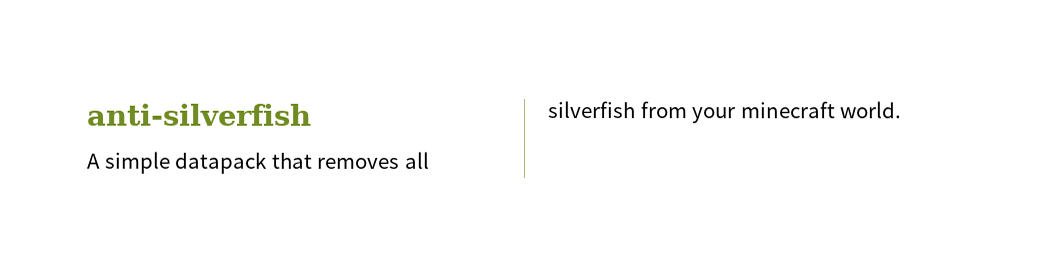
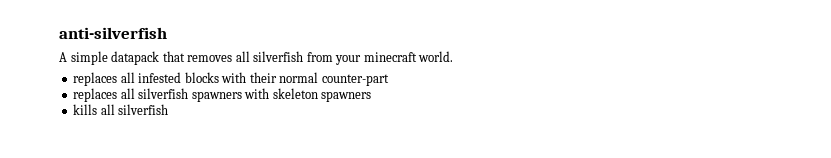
+ replaces all infested blocks with their normal counter-part
+ replaces all silverfish spawners with skeleton spawners
+ kills all silverfish

